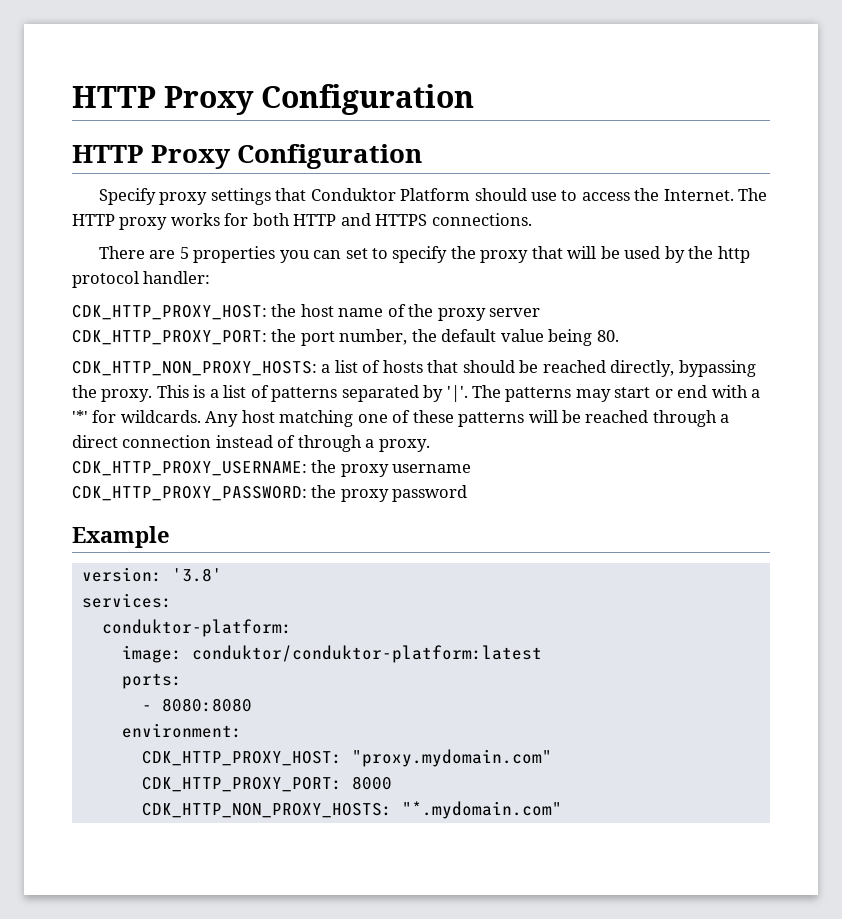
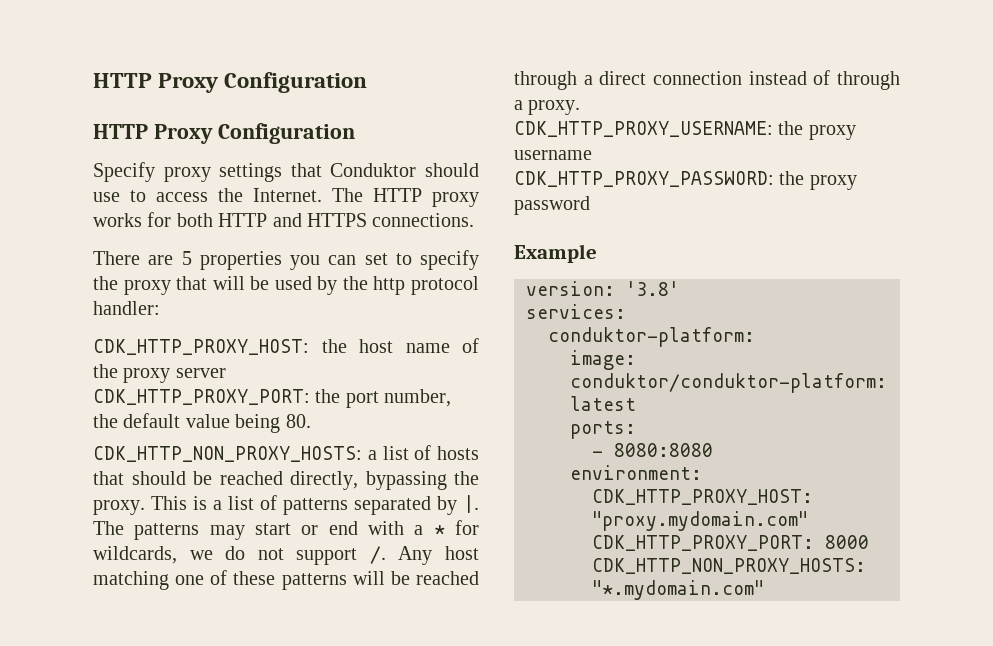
- Specify proxy settings that Conduktor Platform should use to access the Internet.
+ Specify proxy settings that Conduktor should use to access the Internet.
- This is a list of patterns separated by '|'.
+ This is a list of patterns separated by |.
- The patterns may start or end with a '*' for wildcards.
+ The patterns may start or end with a * for wildcards, we do not support /.

